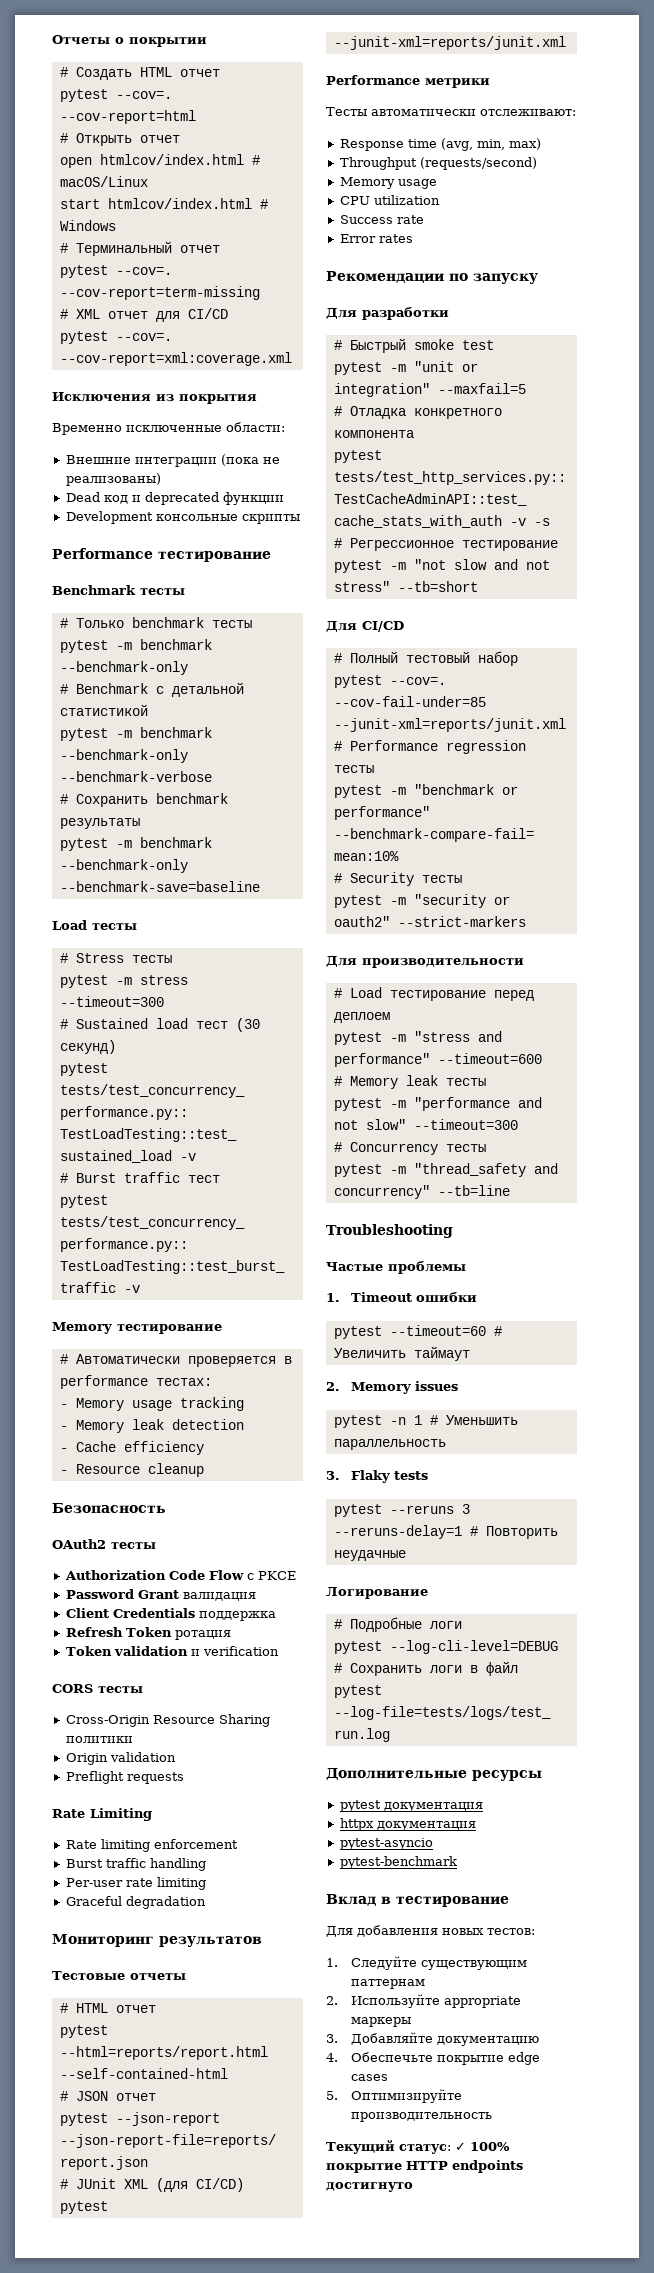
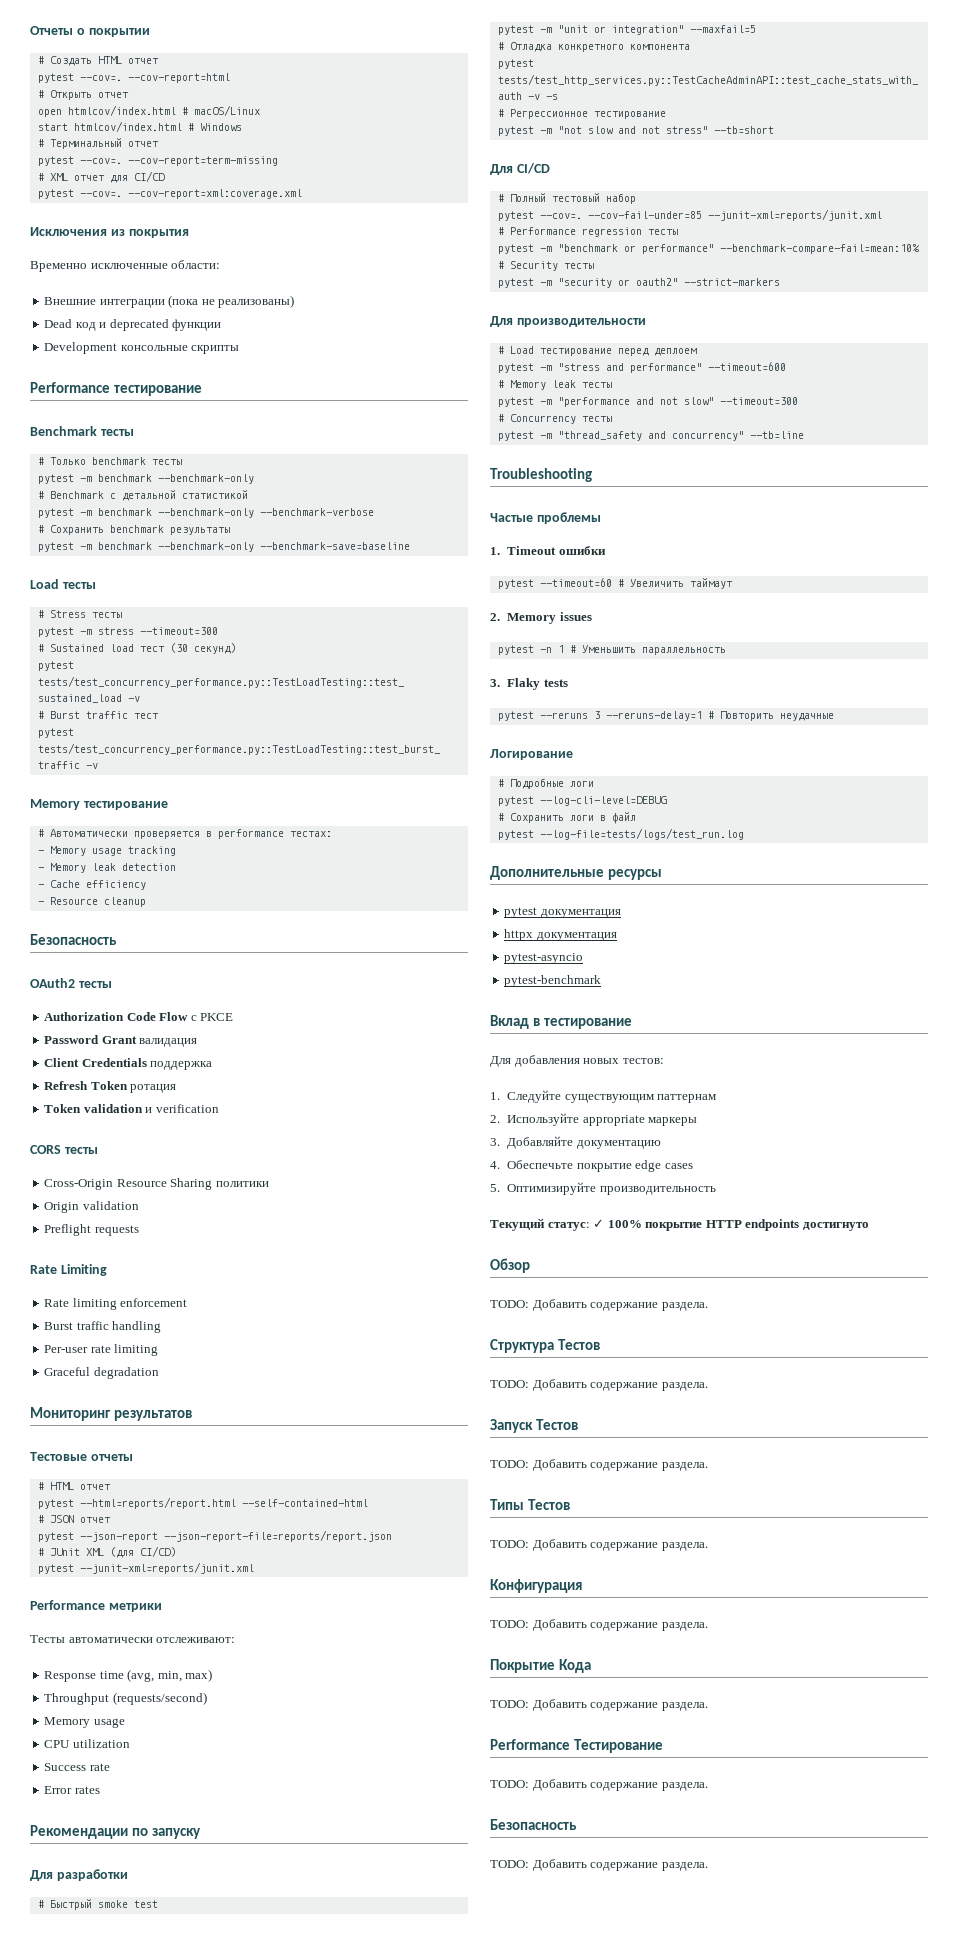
+ Обзор
+ TODO: Добавить содержание раздела.
+ Структура Тестов
+ TODO: Добавить содержание раздела.
+ Запуск Тестов
+ TODO: Добавить содержание раздела.
+ Типы Тестов
+ TODO: Добавить содержание раздела.
+ Конфигурация
+ TODO: Добавить содержание раздела.
+ Покрытие Кода
+ TODO: Добавить содержание раздела.
+ Performance Тестирование
+ TODO: Добавить содержание раздела.
+ Безопасность
+ TODO: Добавить содержание раздела.

